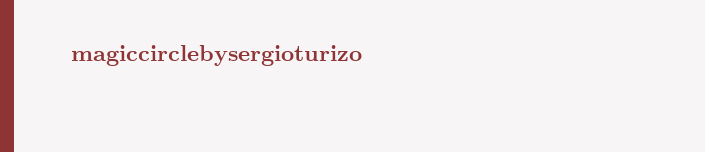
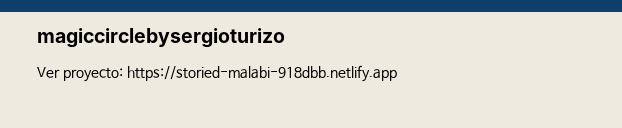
+ Ver proyecto: https://storied-malabi-918dbb.netlify.app

